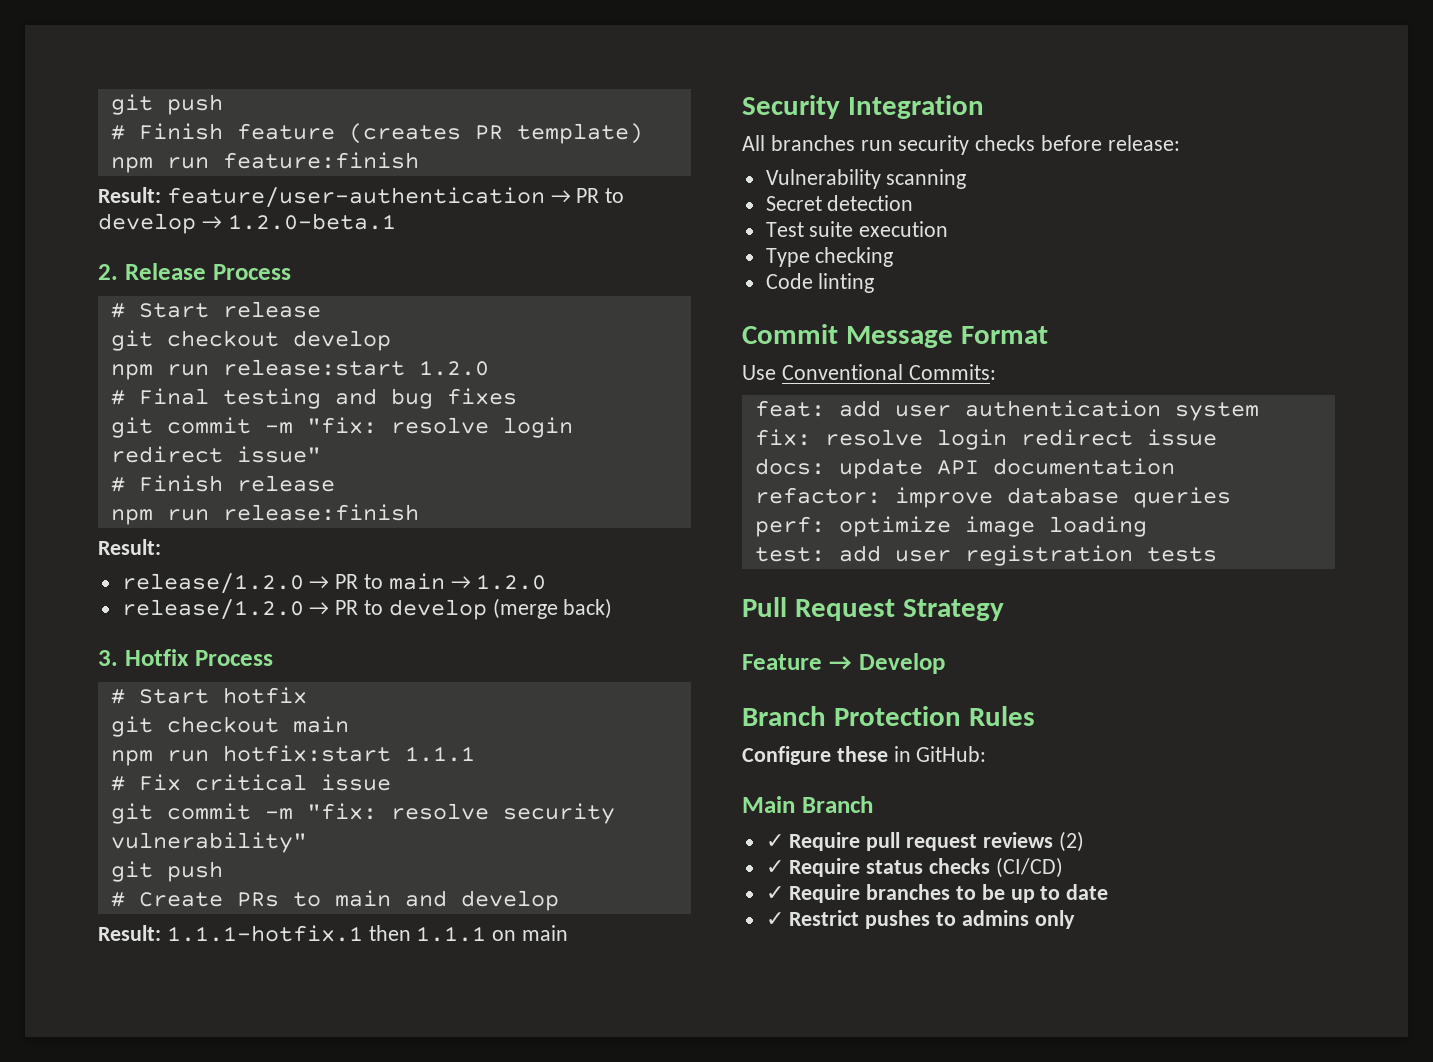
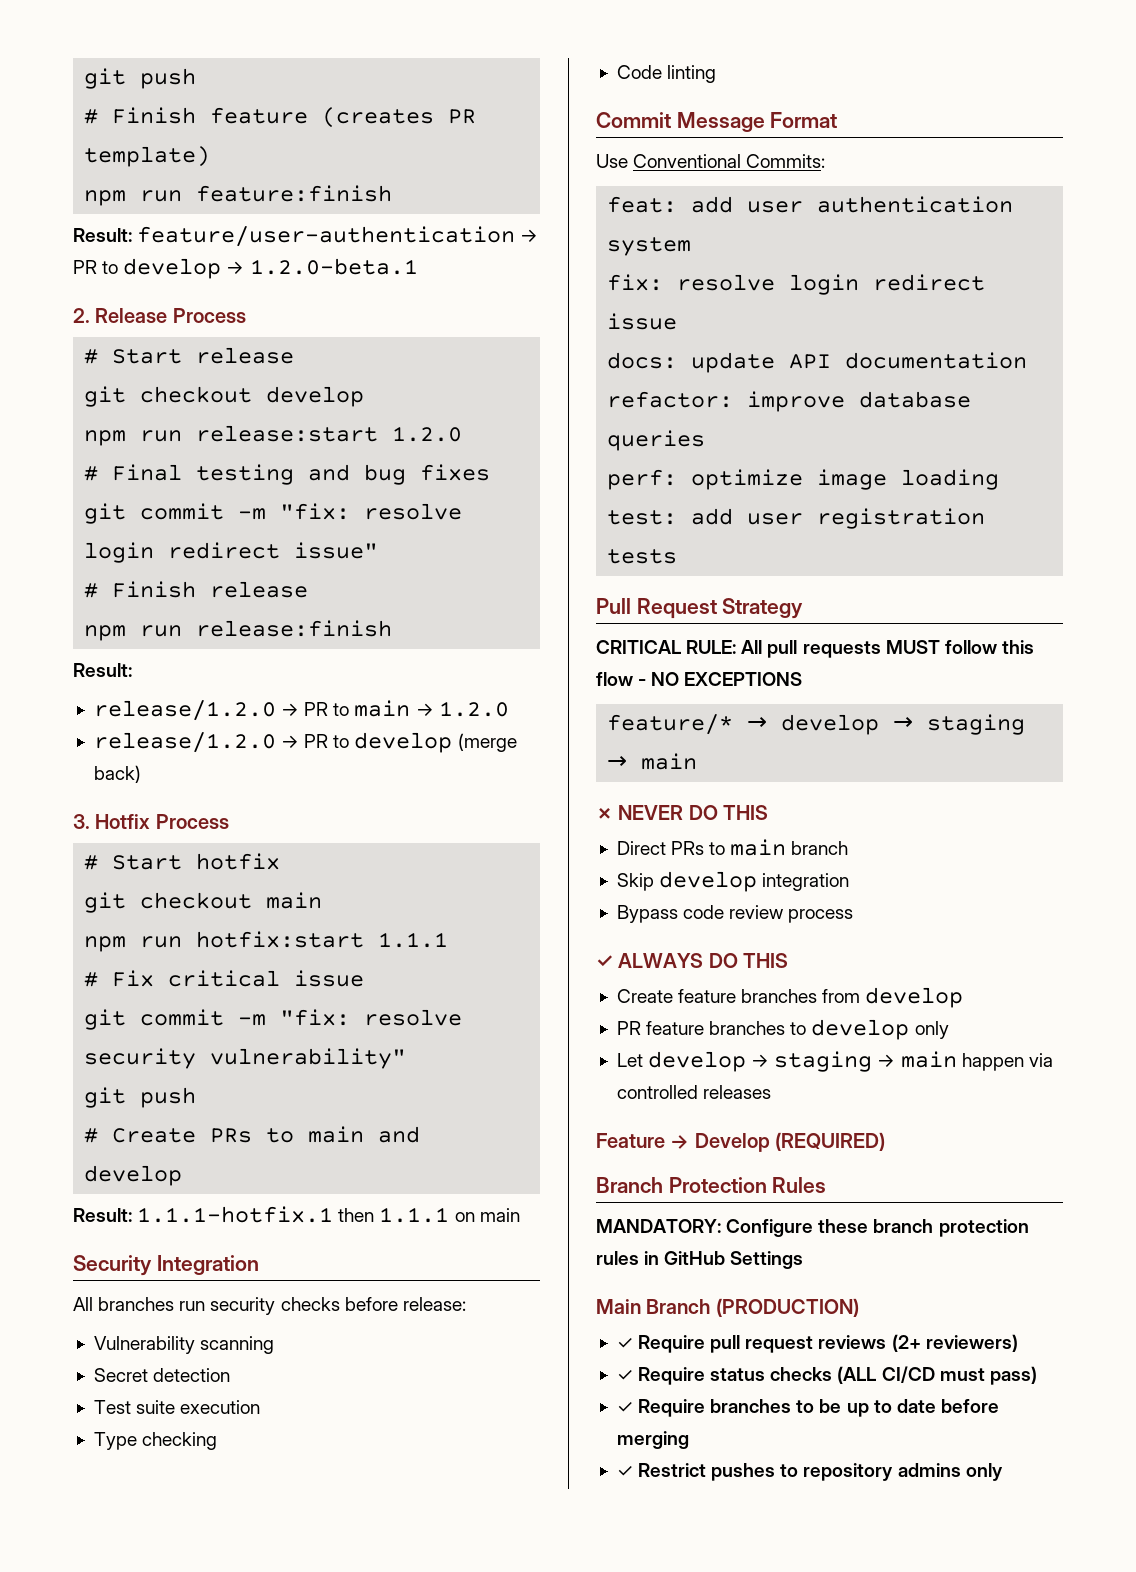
+ CRITICAL RULE: All pull requests MUST follow this flow - NO EXCEPTIONS
+ feature/* → develop → staging → main
+ ✗ NEVER DO THIS
+ Direct PRs to main branch
+ Skip develop integration
+ Bypass code review process
+ ✓ ALWAYS DO THIS
+ Create feature branches from develop
+ PR feature branches to develop only
+ Let develop → staging → main happen via controlled releases
- Feature → Develop
+ Feature → Develop (REQUIRED)
- Configure these in GitHub:
+ MANDATORY: Configure these branch protection rules in GitHub Settings
- Main Branch
+ Main Branch (PRODUCTION)
- ✓ Require pull request reviews (2)
+ ✓ Require pull request reviews (2+ reviewers)
- ✓ Require status checks (CI/CD)
+ ✓ Require status checks (ALL CI/CD must pass)
- ✓ Require branches to be up to date
+ ✓ Require branches to be up to date before merging
- ✓ Restrict pushes to admins only
+ ✓ Restrict pushes to repository admins only

